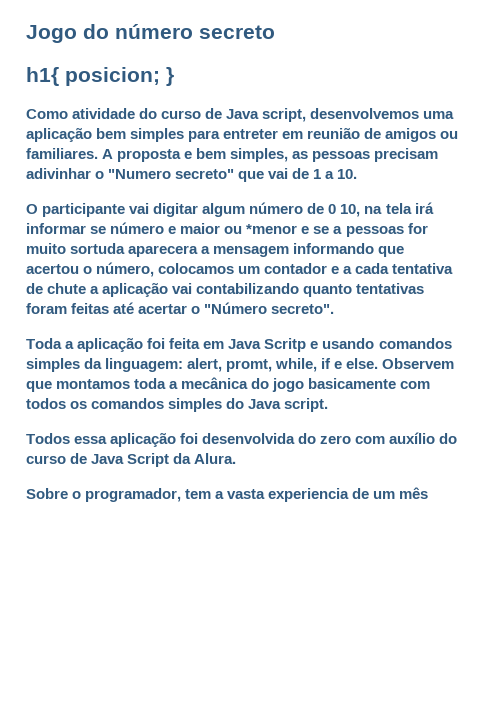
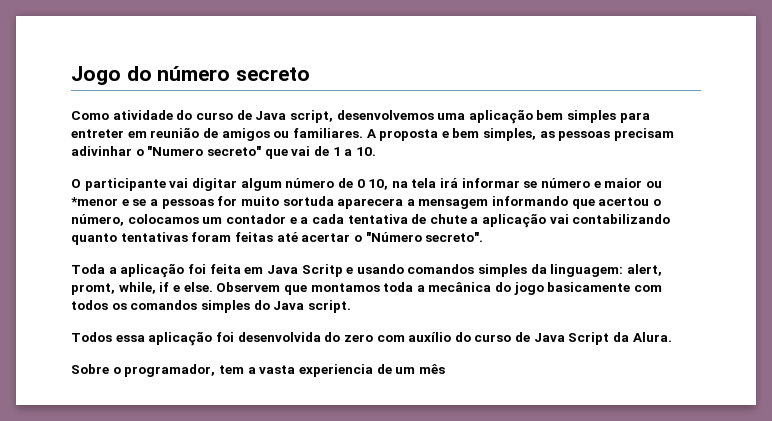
- h1{ posicion; }

